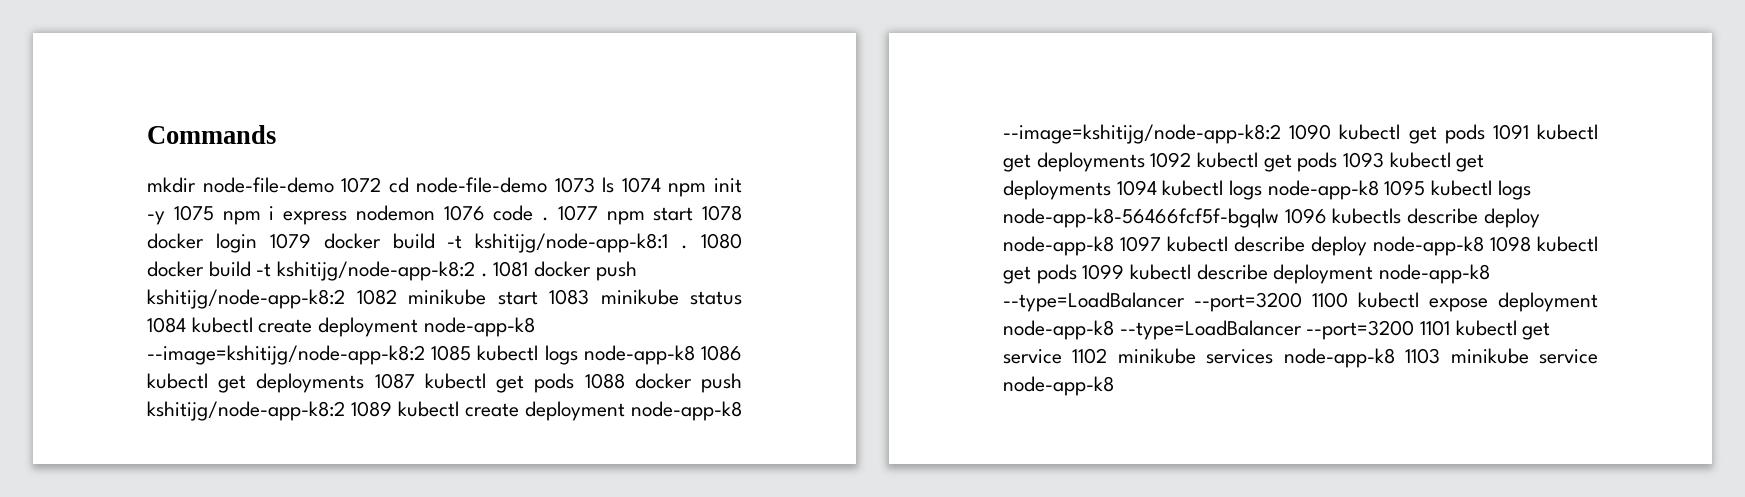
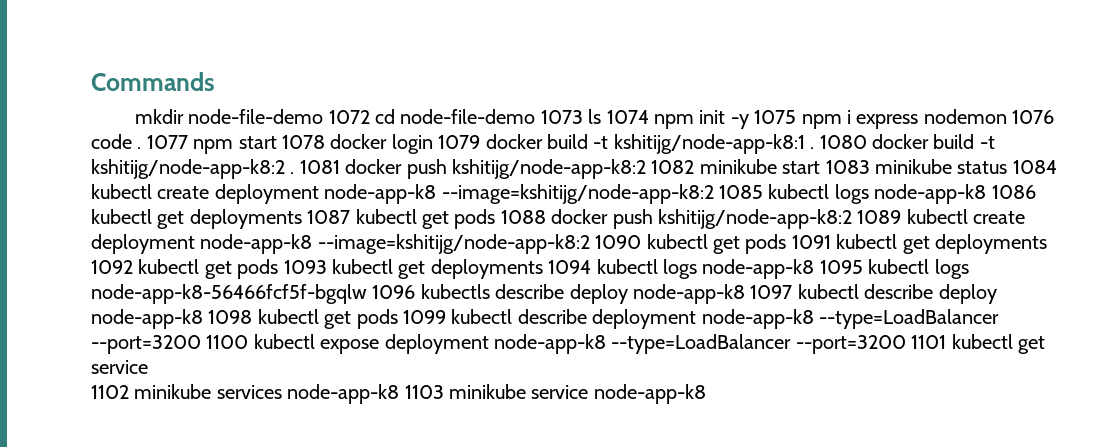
- 1081 docker push kshitijg/node-app-k8:2 1082 minikube start 1083 minikube status 1084 kubectl create deployment node-app-k8 --image=kshitijg/node-app-k8:2 1085 kubectl logs node-app-k8 1086 kubectl get deployments 1087 kubectl get pods 1088 docker push kshitijg/node-app-k8:2 1089 kubectl create deployment node-app-k8 --image=kshitijg/node-app-k8:2 1090 kubectl get pods 1091 kubectl get deployments 1092 kubectl get pods 1093 kubectl get deployments 1094 kubectl logs node-app-k8 1095 kubectl logs node-app-k8-56466fcf5f-bgqlw 1096 kubectls describe deploy node-app-k8 1097 kubectl describe deploy node-app-k8 1098 kubectl get pods 1099 kubectl describe deployment node-app-k8 --type=LoadBalancer --port=3200 1100 kubectl expose deployment node-app-k8 --type=LoadBalancer --port=3200 1101 kubectl get service 1102 minikube services node-app-k8 1103 minikube service node-app-k8
+ 1081 docker push kshitijg/node-app-k8:2 1082 minikube start 1083 minikube status 1084 kubectl create deployment node-app-k8 --image=kshitijg/node-app-k8:2 1085 kubectl logs node-app-k8 1086 kubectl get deployments 1087 kubectl get pods 1088 docker push kshitijg/node-app-k8:2 1089 kubectl create deployment node-app-k8 --image=kshitijg/node-app-k8:2 1090 kubectl get pods 1091 kubectl get deployments 1092 kubectl get pods 1093 kubectl get deployments 1094 kubectl logs node-app-k8 1095 kubectl logs node-app-k8-56466fcf5f-bgqlw 1096 kubectls describe deploy node-app-k8 1097 kubectl describe deploy node-app-k8 1098 kubectl get pods 1099 kubectl describe deployment node-app-k8 --type=LoadBalancer --port=3200 1100 kubectl expose deployment node-app-k8 --type=LoadBalancer --port=3200 1101 kubectl get service
+ 1102 minikube services node-app-k8 1103 minikube service node-app-k8

